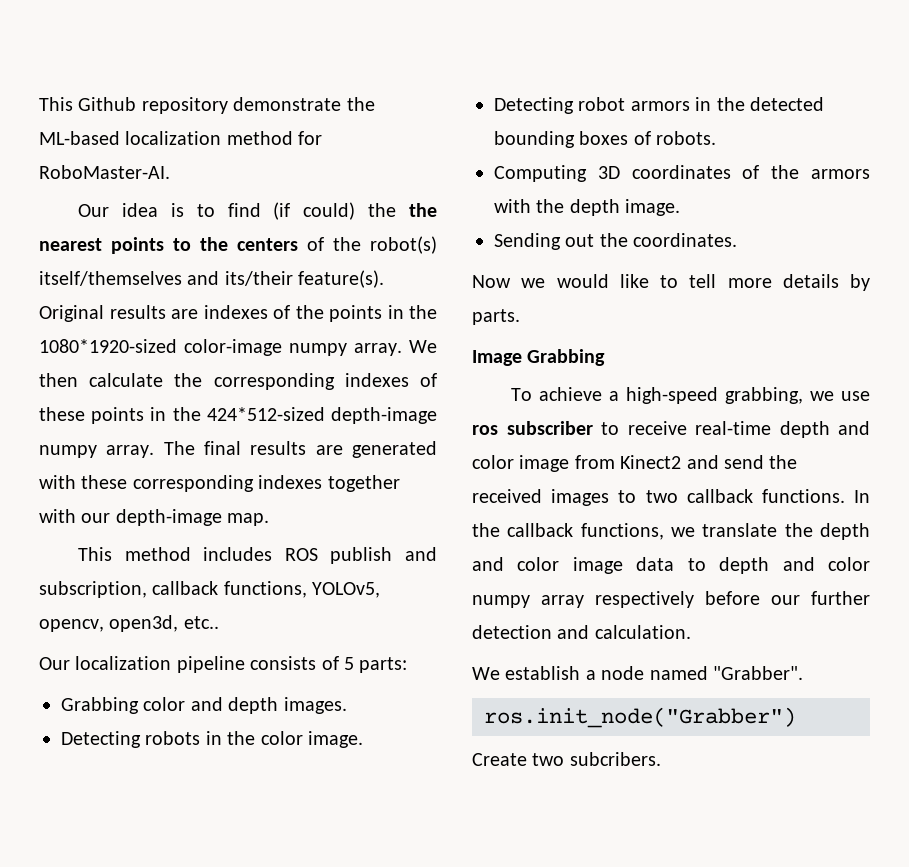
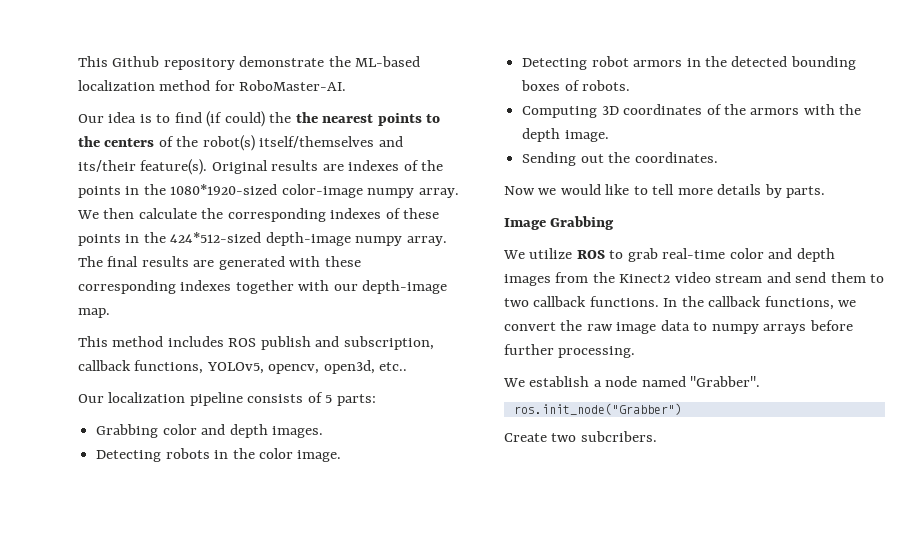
- To achieve a high-speed grabbing, we use ros subscriber to receive real-time depth and color image from Kinect2 and send the received images to two callback functions.
+ We utilize ROS to grab real-time color and depth images from the Kinect2 video stream and send them to two callback functions.
- In the callback functions, we translate the depth and color image data to depth and color numpy array respectively before our further detection and calculation.
+ In the callback functions, we convert the raw image data to numpy arrays before further processing.

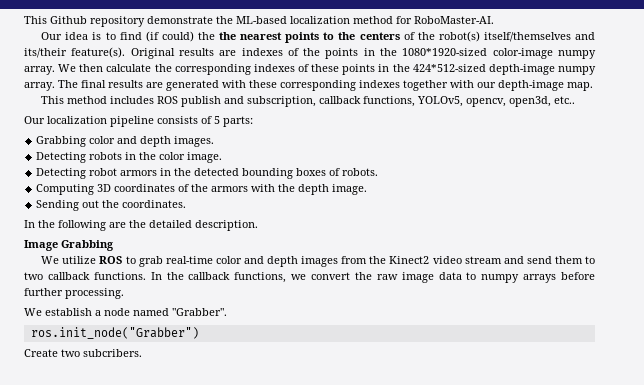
- Now we would like to tell more details by parts.
+ In the following are the detailed description.

